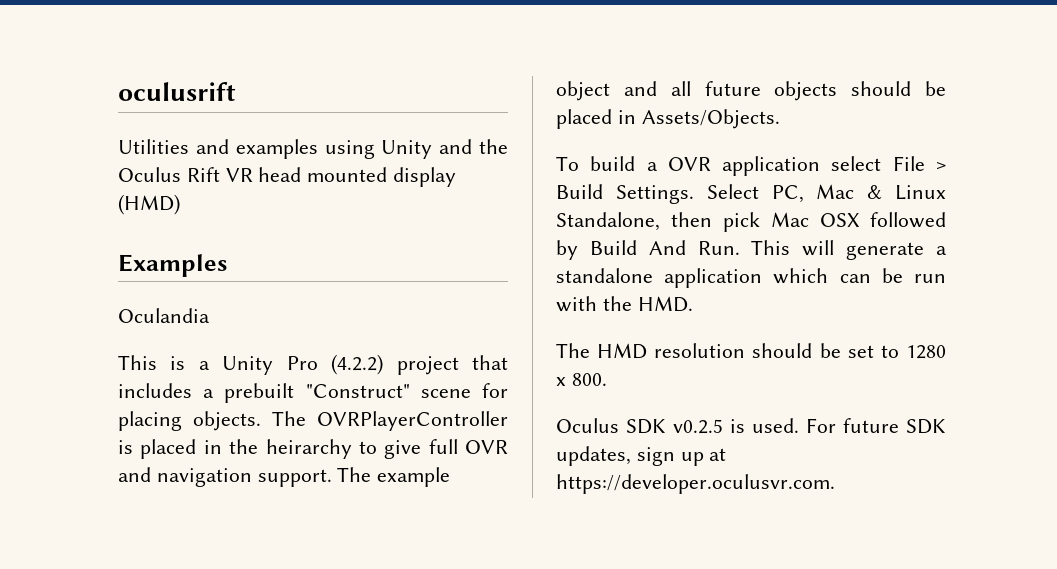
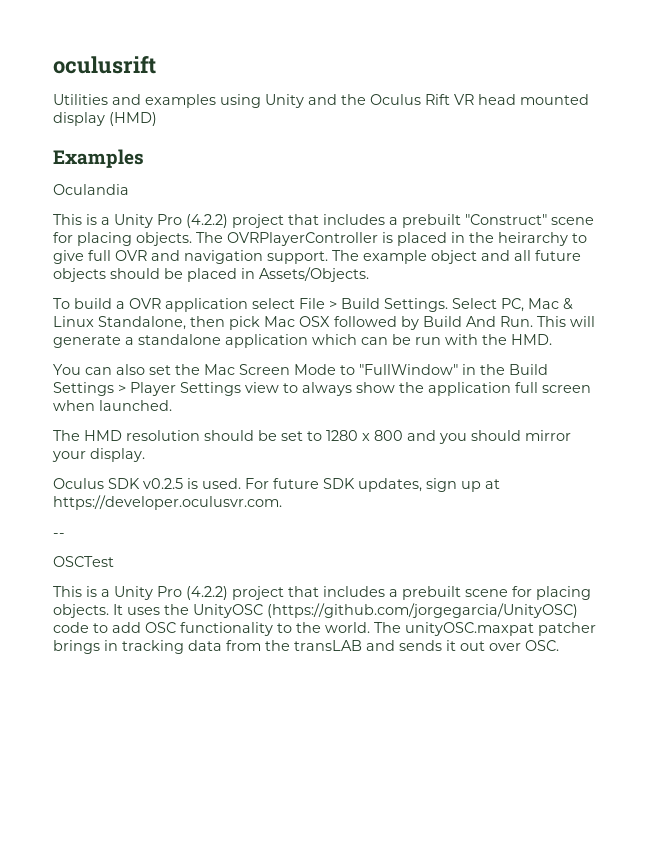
+ You can also set the Mac Screen Mode to "FullWindow" in the Build Settings > Player Settings view to always show the application full screen when launched.
- The HMD resolution should be set to 1280 x 800.
+ The HMD resolution should be set to 1280 x 800 and you should mirror your display.
+ --
+ OSCTest
+ This is a Unity Pro (4.2.2) project that includes a prebuilt scene for placing objects. It uses the UnityOSC (https://github.com/jorgegarcia/UnityOSC) code to add OSC functionality to the world. The unityOSC.maxpat patcher brings in tracking data from the transLAB and sends it out over OSC.

